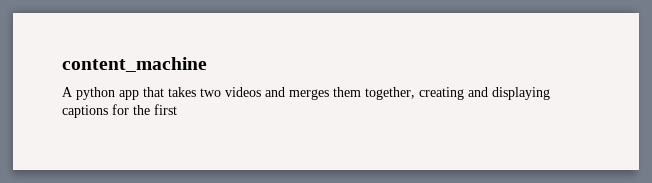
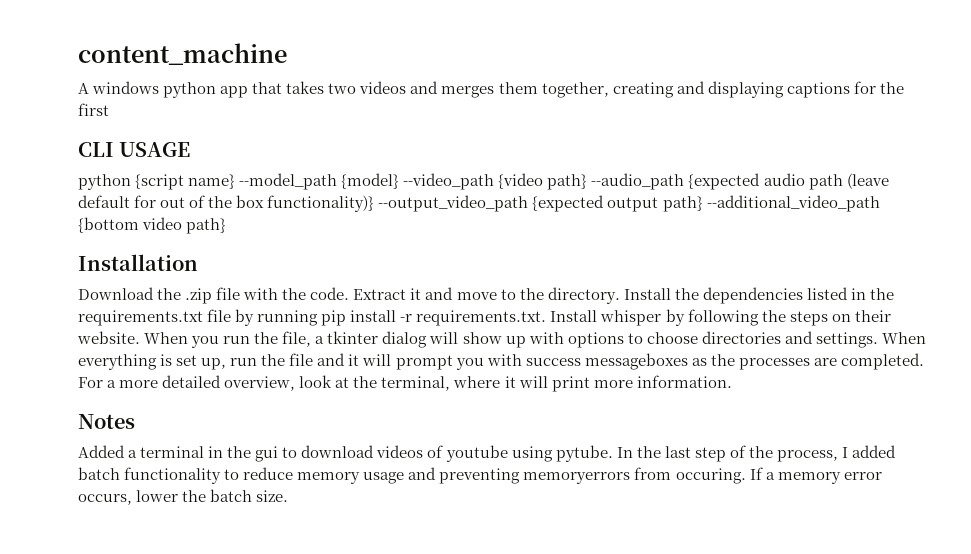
- A python app that takes two videos and merges them together, creating and displaying captions for the first
+ A windows python app that takes two videos and merges them together, creating and displaying captions for the first
+ CLI USAGE
+ python {script name} --model_path {model} --video_path {video path} --audio_path {expected audio path (leave default for out of the box functionality)} --output_video_path {expected output path} --additional_video_path {bottom video path}
+ Installation
+ Download the .zip file with the code. Extract it and move to the directory. Install the dependencies listed in the requirements.txt file by running pip install -r requirements.txt. Install whisper by following the steps on their website. When you run the file, a tkinter dialog will show up with options to choose directories and settings. When everything is set up, run the file and it will prompt you with success messageboxes as the processes are completed. For a more detailed overview, look at the terminal, where it will print more information.
+ Notes
+ Added a terminal in the gui to download videos of youtube using pytube. In the last step of the process, I added batch functionality to reduce memory usage and preventing memoryerrors from occuring. If a memory error occurs, lower the batch size.

